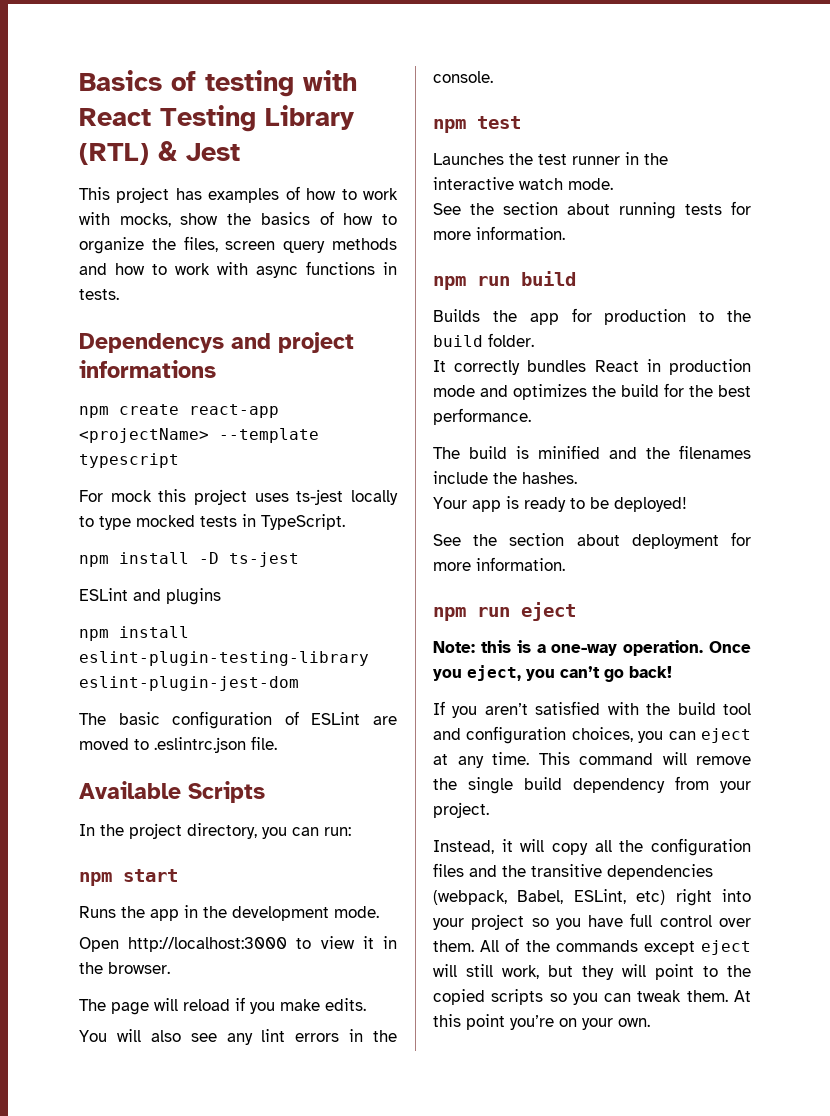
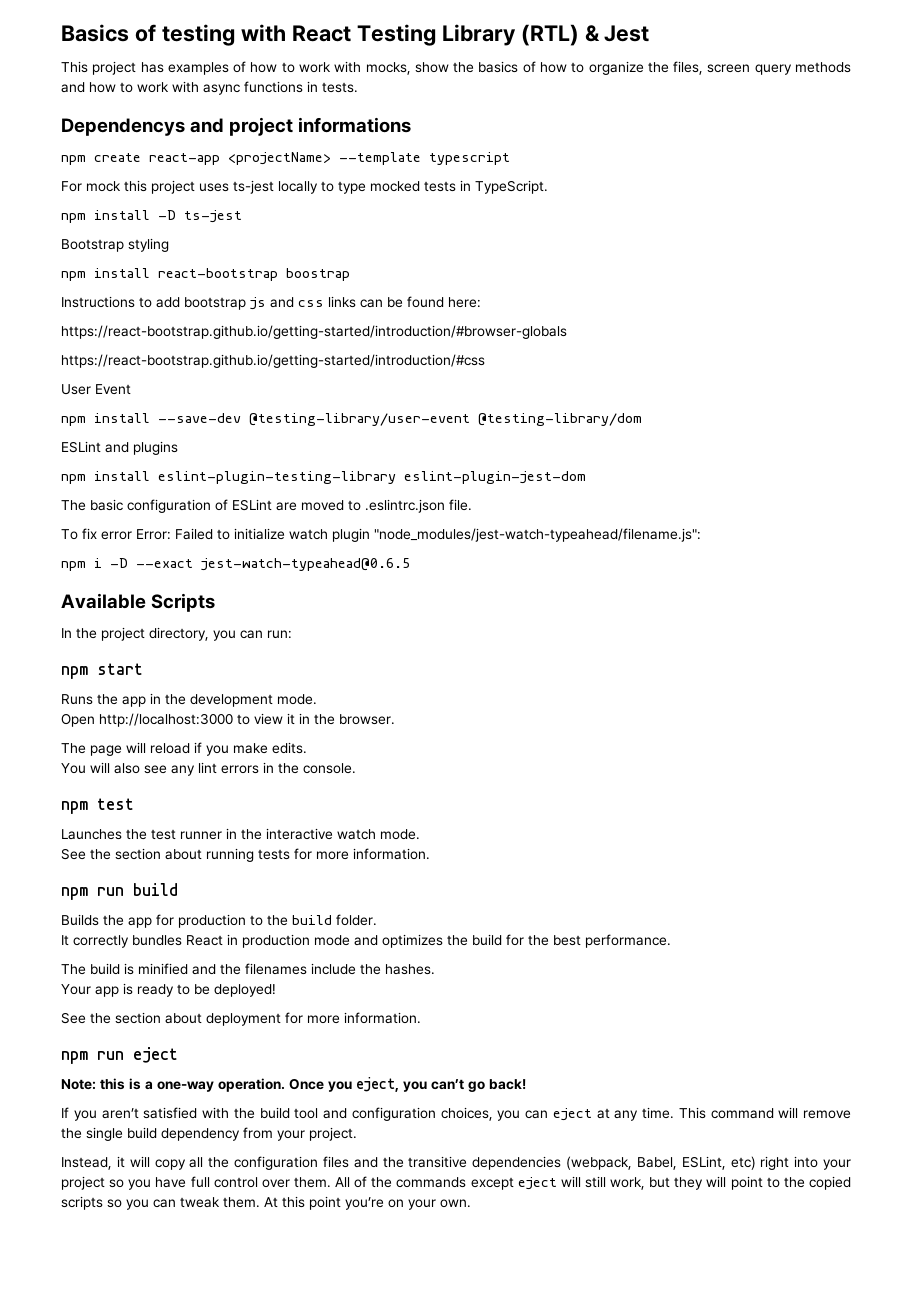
+ Bootstrap styling
+ npm install react-bootstrap boostrap
+ Instructions to add bootstrap js and css links can be found here:
+ https://react-bootstrap.github.io/getting-started/introduction/#browser-globals
+ https://react-bootstrap.github.io/getting-started/introduction/#css
+ User Event
+ npm install --save-dev @testing-library/user-event @testing-library/dom
+ To fix error Error: Failed to initialize watch plugin "node_modules/jest-watch-typeahead/filename.js":
+ npm i -D --exact jest-watch-typeahead@0.6.5

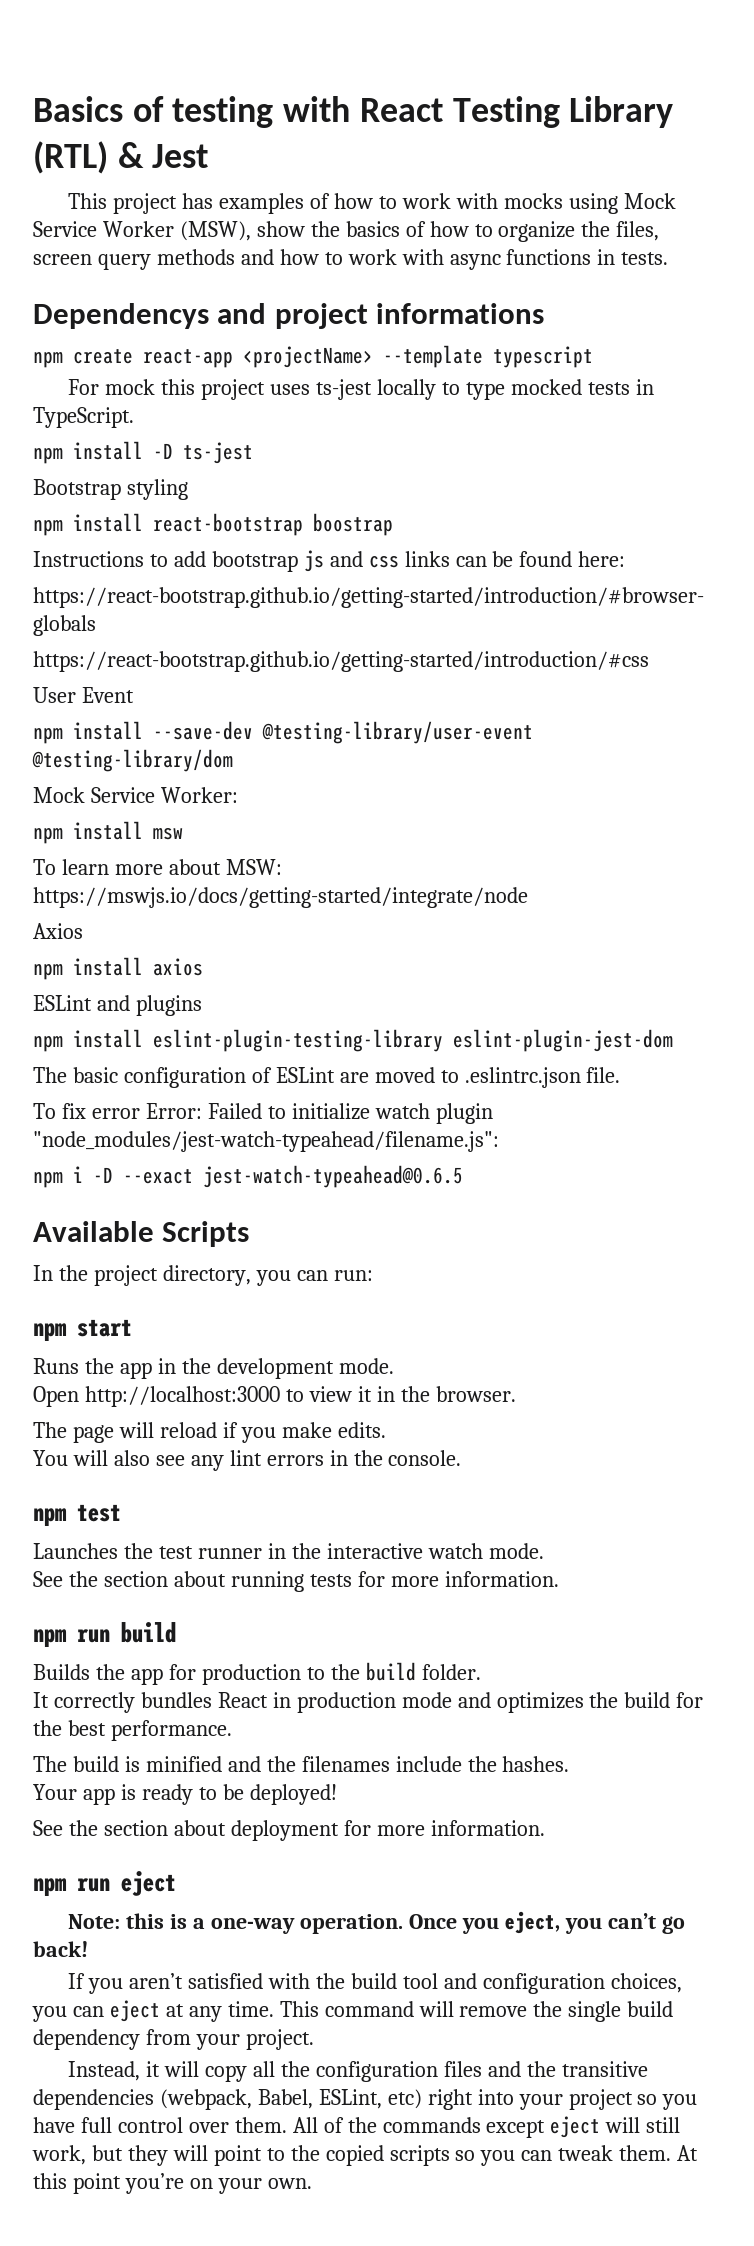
- This project has examples of how to work with mocks, show the basics of how to organize the files, screen query methods and how to work with async functions in tests.
+ This project has examples of how to work with mocks using Mock Service Worker (MSW), show the basics of how to organize the files, screen query methods and how to work with async functions in tests.
+ Mock Service Worker:
+ npm install msw
+ To learn more about MSW: https://mswjs.io/docs/getting-started/integrate/node
+ Axios
+ npm install axios

